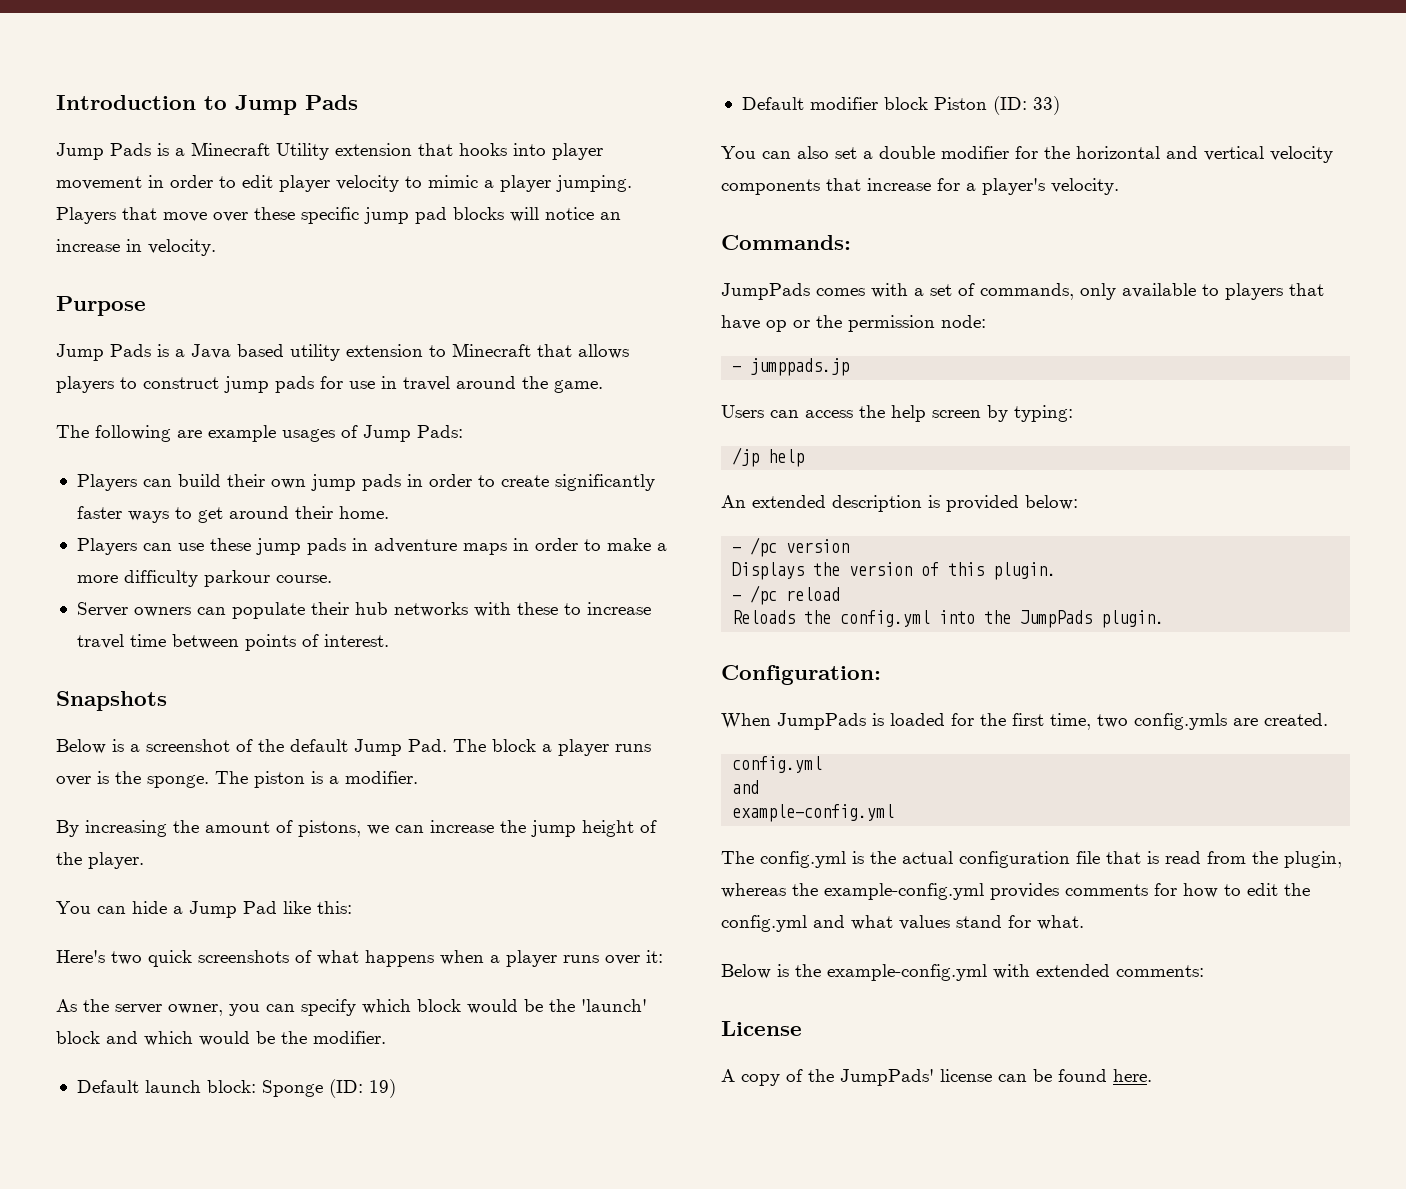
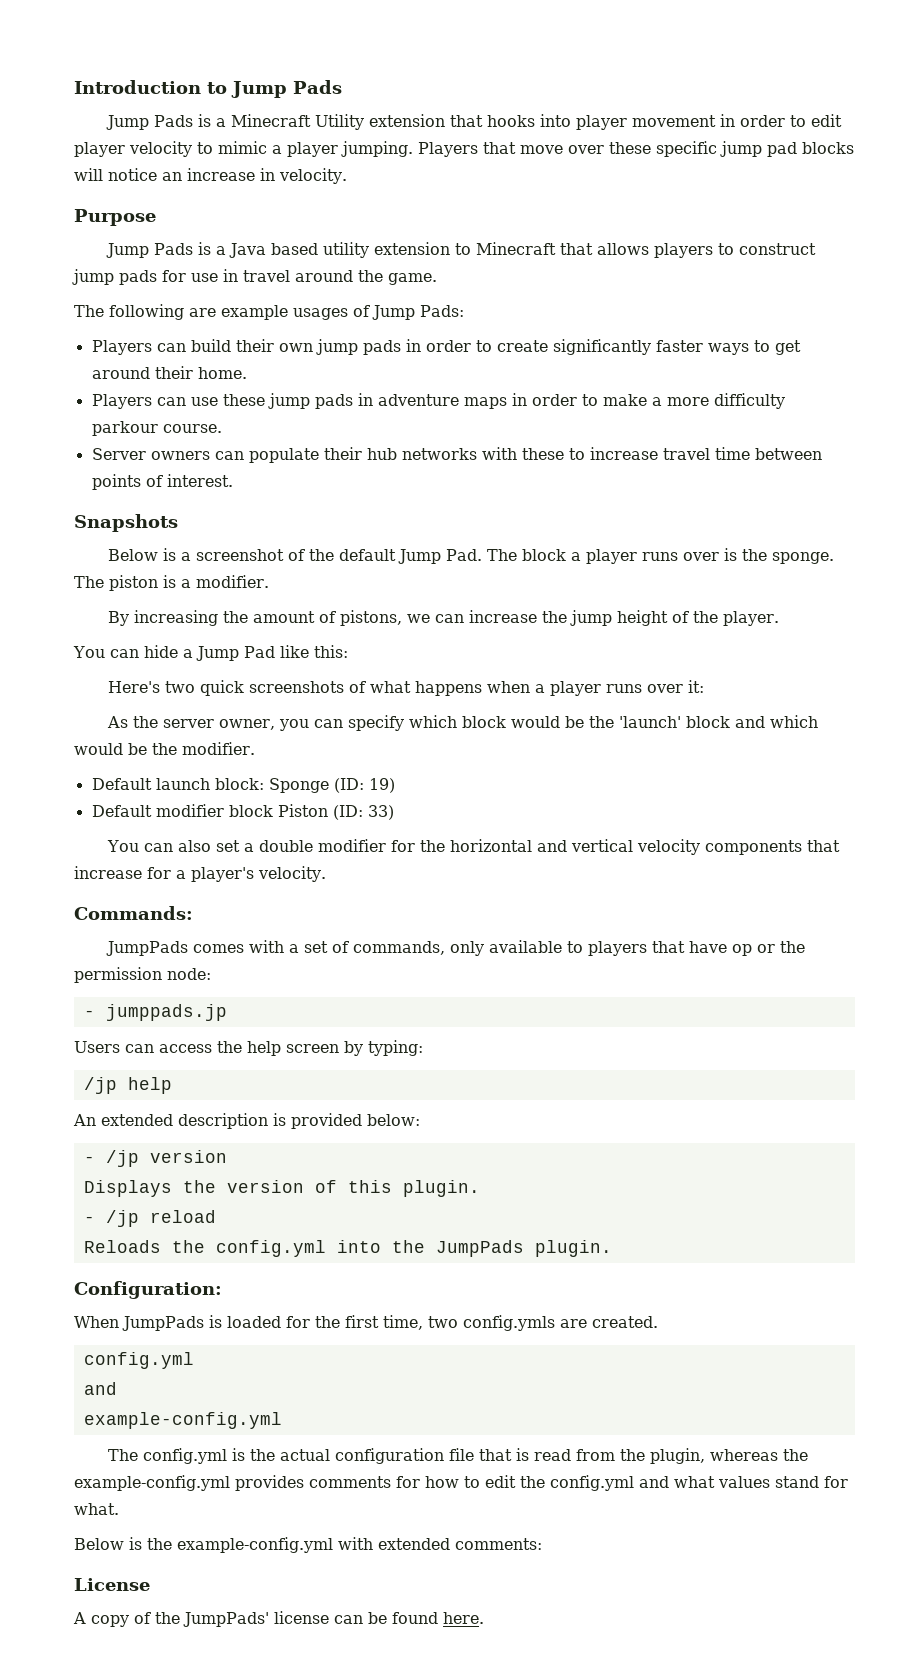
- - /pc version
+ - /jp version
- - /pc reload
+ - /jp reload

